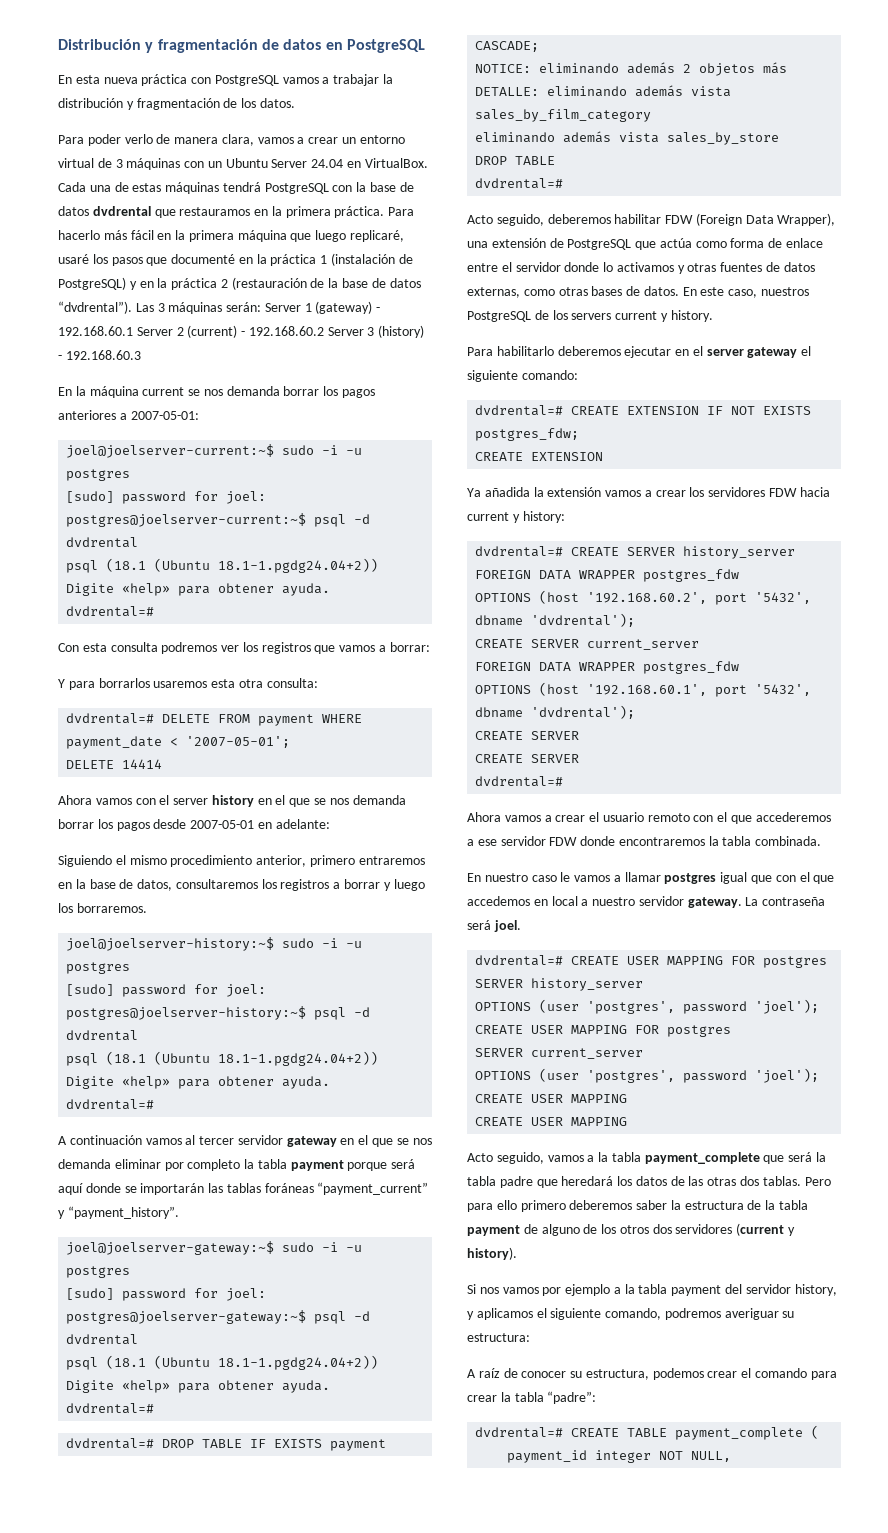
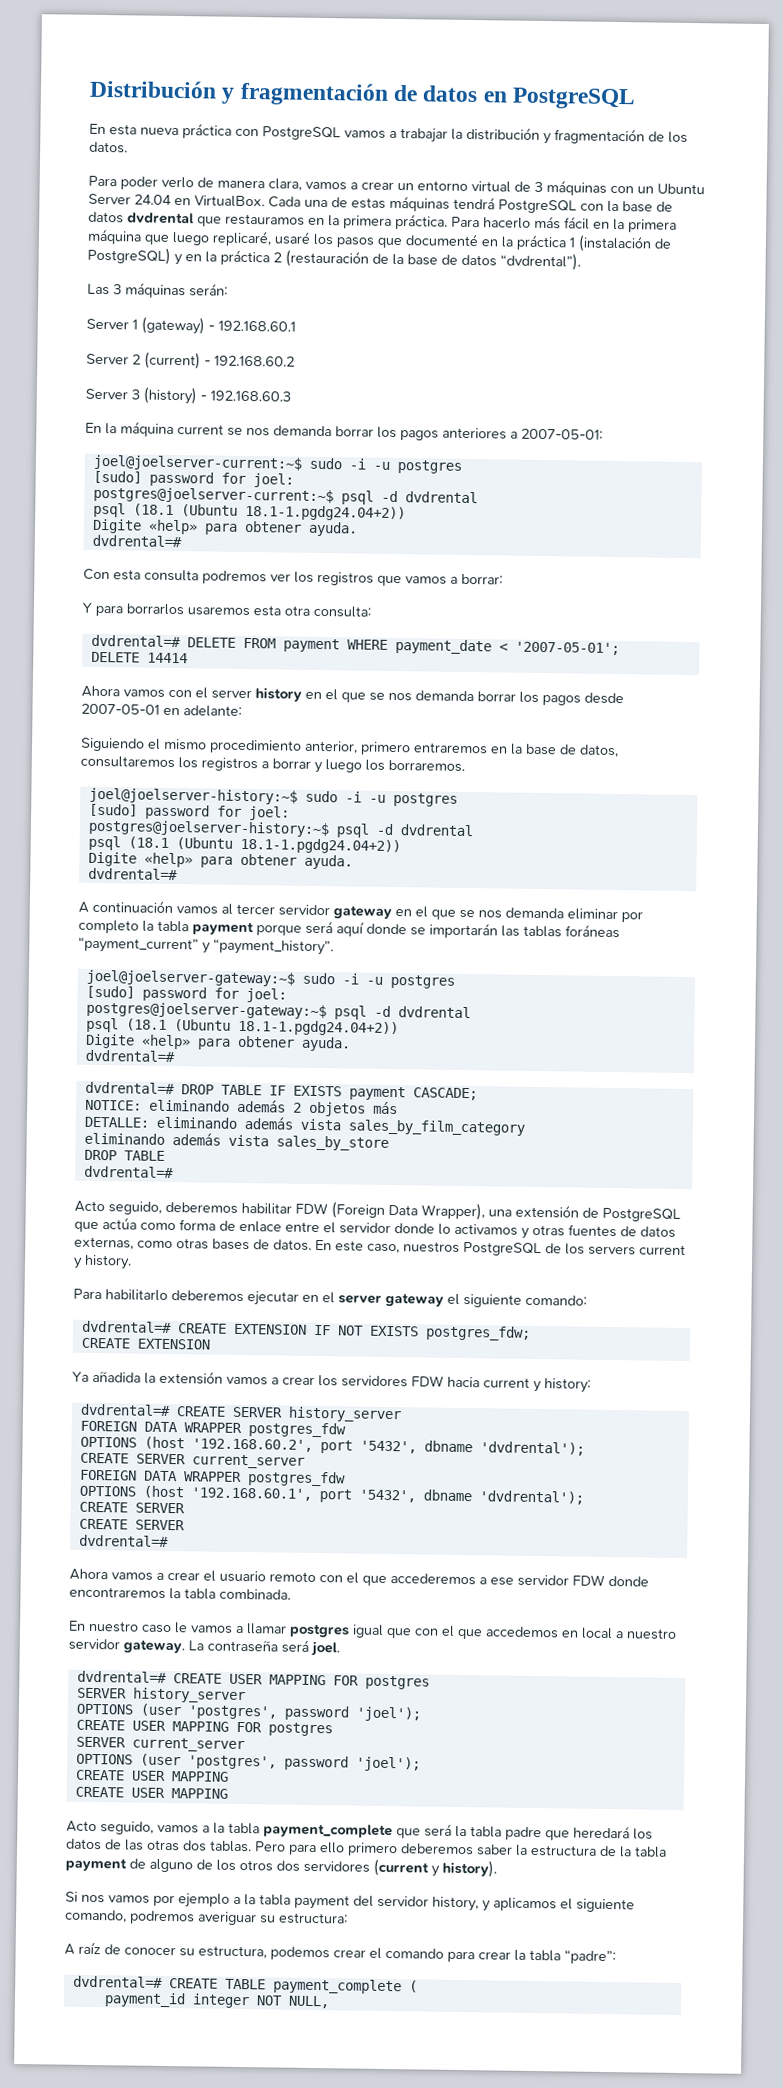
- Para hacerlo más fácil en la primera máquina que luego replicaré, usaré los pasos que documenté en la práctica 1 (instalación de PostgreSQL) y en la práctica 2 (restauración de la base de datos “dvdrental”). Las 3 máquinas serán: Server 1 (gateway) - 192.168.60.1 Server 2 (current) - 192.168.60.2 Server 3 (history) - 192.168.60.3
+ Para hacerlo más fácil en la primera máquina que luego replicaré, usaré los pasos que documenté en la práctica 1 (instalación de PostgreSQL) y en la práctica 2 (restauración de la base de datos “dvdrental”).
+ Las 3 máquinas serán:
+ Server 1 (gateway) - 192.168.60.1
+ Server 2 (current) - 192.168.60.2
+ Server 3 (history) - 192.168.60.3

